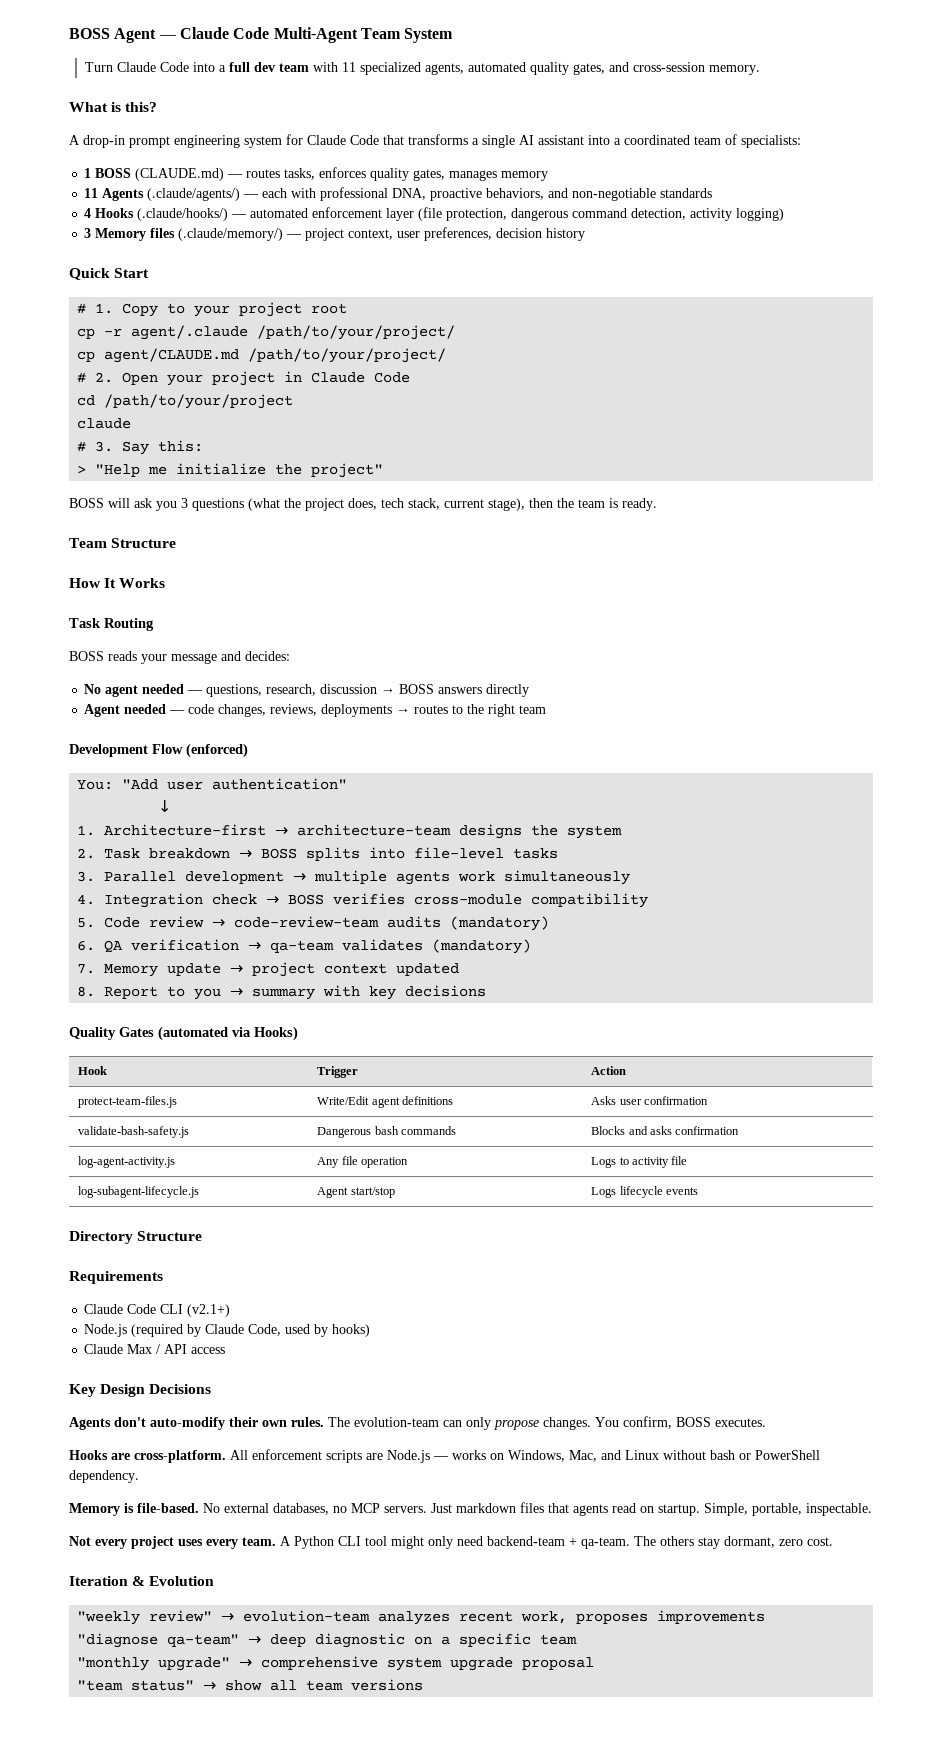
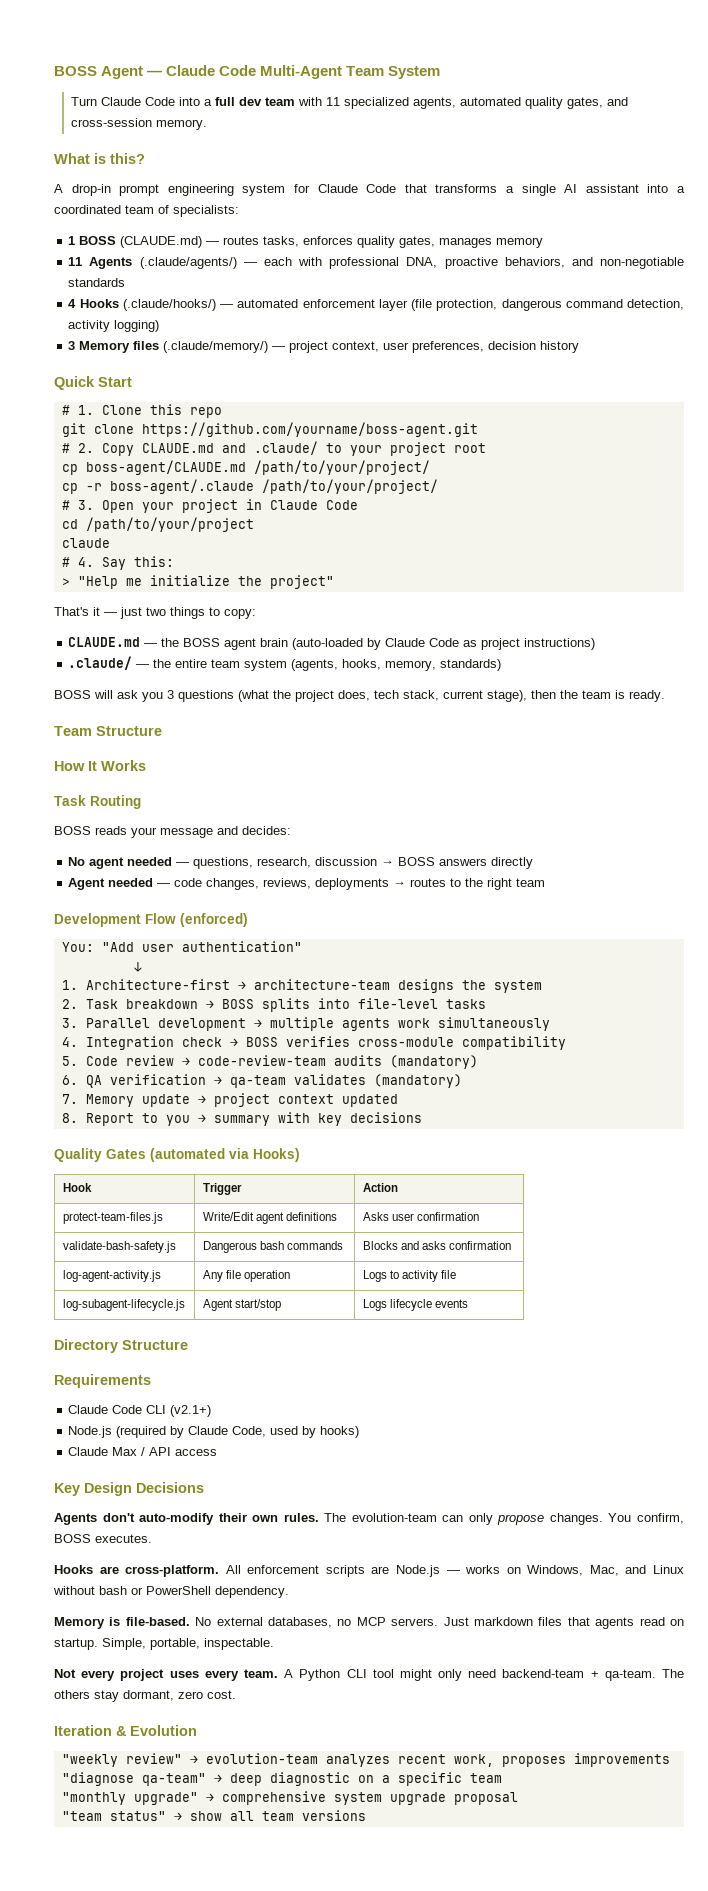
- # 1. Copy to your project root
+ # 1. Clone this repo
+ git clone https://github.com/yourname/boss-agent.git
+ # 2. Copy CLAUDE.md and .claude/ to your project root
- cp -r agent/.claude /path/to/your/project/
+ cp boss-agent/CLAUDE.md /path/to/your/project/
- cp agent/CLAUDE.md /path/to/your/project/
+ cp -r boss-agent/.claude /path/to/your/project/
- # 2. Open your project in Claude Code
+ # 3. Open your project in Claude Code
- # 3. Say this:
+ # 4. Say this:
+ That's it — just two things to copy:
+ CLAUDE.md — the BOSS agent brain (auto-loaded by Claude Code as project instructions)
+ .claude/ — the entire team system (agents, hooks, memory, standards)

